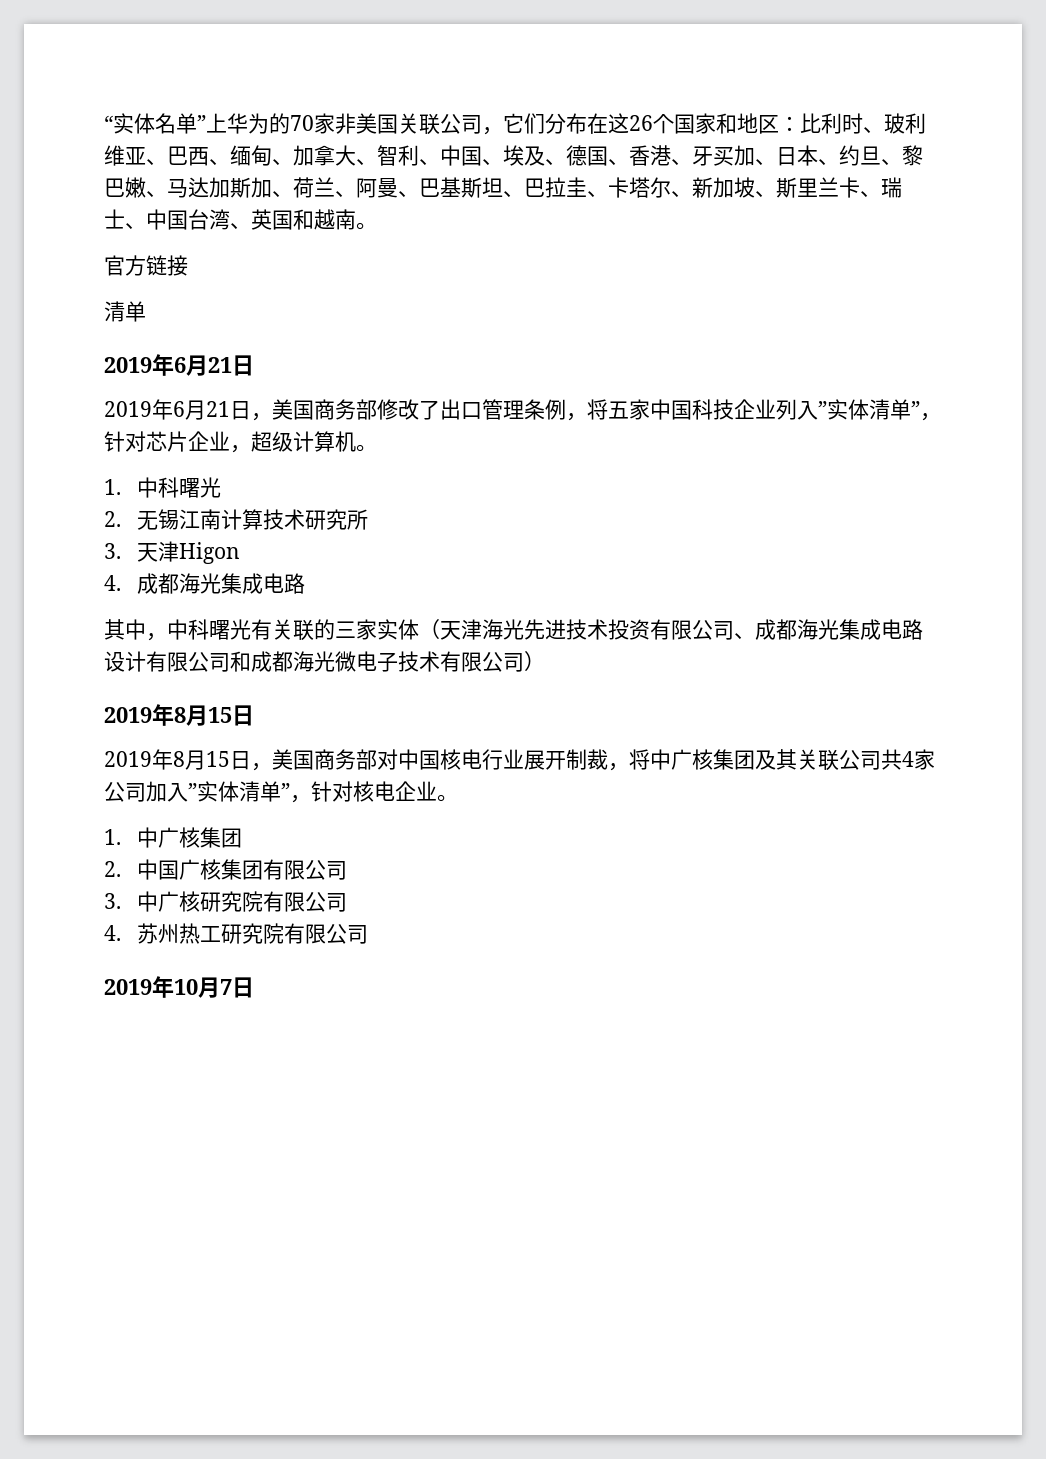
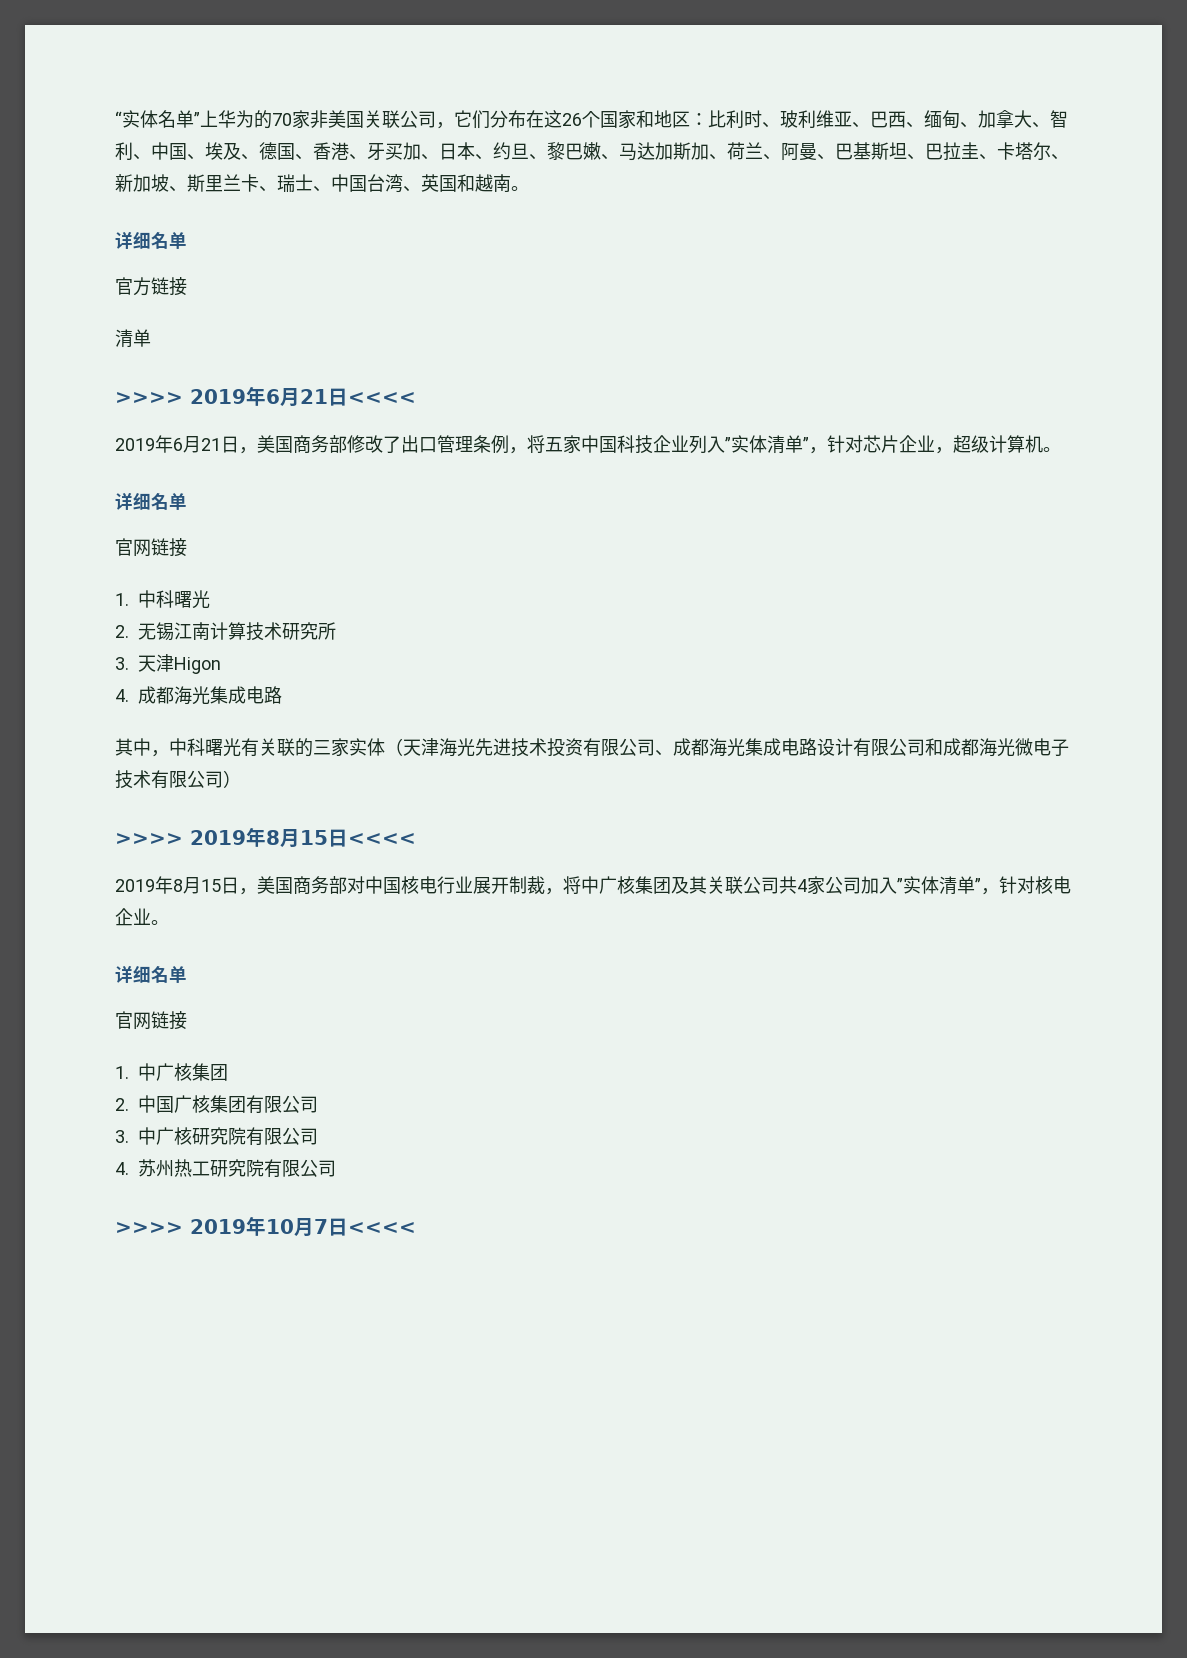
  比利时、玻利维亚、巴西、缅甸、加拿大、智利、中国、埃及、德国、香港、牙买加、日本、约旦、黎巴嫩、马达加斯加、荷兰、阿曼、巴基斯坦、巴拉圭、卡塔尔、新加坡、斯里兰卡、瑞士、中国台湾、英国和越南。
+ 详细名单
  官方链接
  清单
- 2019年6月21日
+ >>>> 2019年6月21日<<<<
  2019年6月21日，美国商务部修改了出口管理条例，将五家中国科技企业列入”实体清单”，针对芯片企业，超级计算机。
+ 详细名单
+ 官网链接
  其中，中科曙光有关联的三家实体（天津海光先进技术投资有限公司、成都海光集成电路设计有限公司和成都海光微电子技术有限公司）
- 2019年8月15日
+ >>>> 2019年8月15日<<<<
  2019年8月15日，美国商务部对中国核电行业展开制裁，将中广核集团及其关联公司共4家公司加入”实体清单”，针对核电企业。
+ 详细名单
+ 官网链接
- 2019年10月7日
+ >>>> 2019年10月7日<<<<

